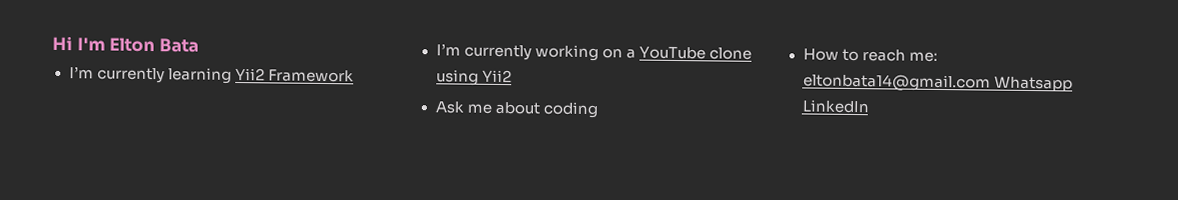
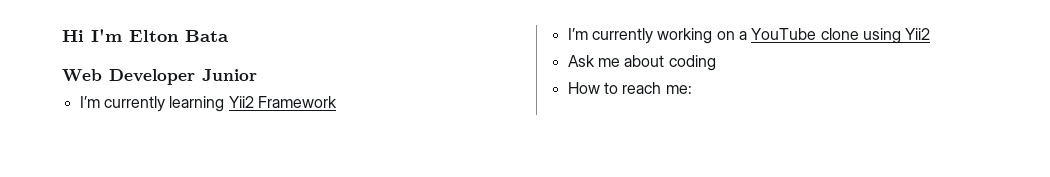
+ Web Developer Junior
- How to reach me: eltonbata14@gmail.com Whatsapp LinkedIn
+ How to reach me:

